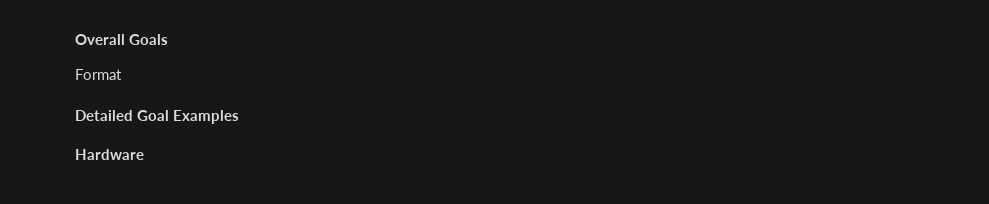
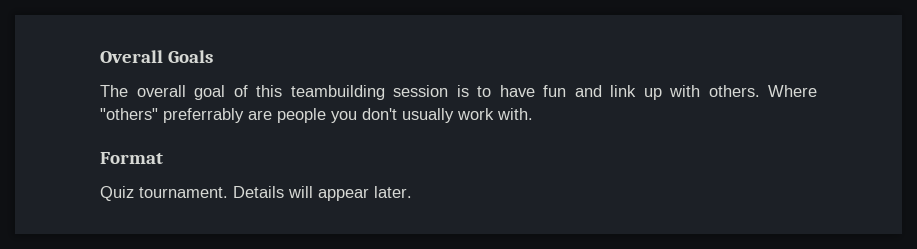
+ The overall goal of this teambuilding session is to have fun and link up with others. Where "others" preferrably are people you don't usually work with.
  Format
- Detailed Goal Examples
- Hardware
+ Quiz tournament. Details will appear later.

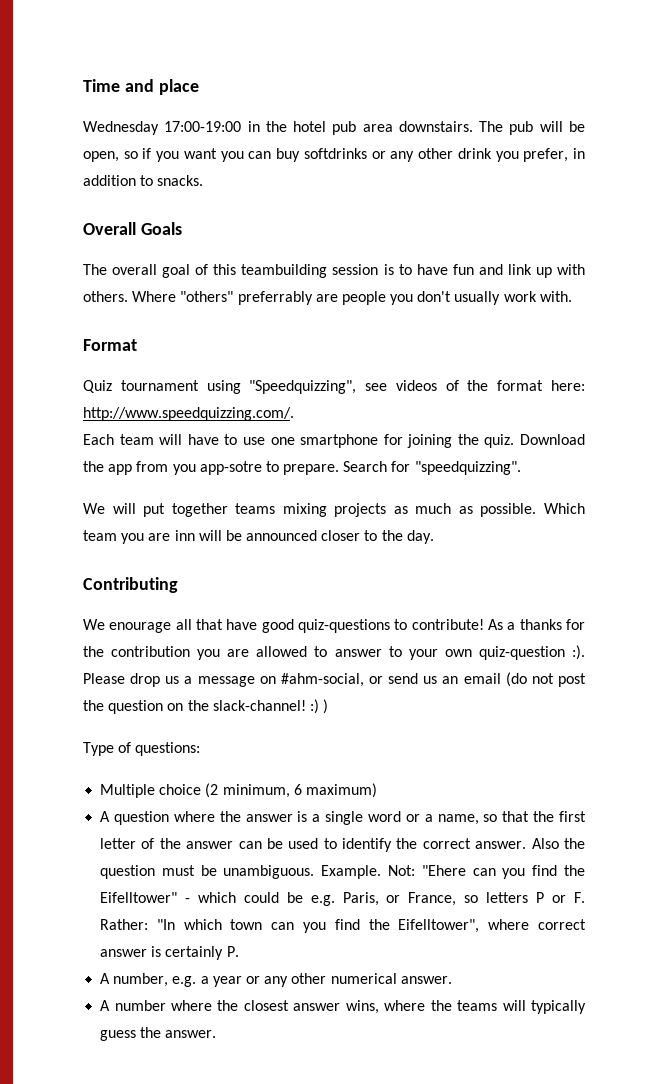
+ Time and place
+ Wednesday 17:00-19:00 in the hotel pub area downstairs. The pub will be open, so if you want you can buy softdrinks or any other drink you prefer, in addition to snacks.
- Quiz tournament. Details will appear later.
+ Quiz tournament using "Speedquizzing", see videos of the format here: http://www.speedquizzing.com/.
+ Each team will have to use one smartphone for joining the quiz. Download the app from you app-sotre to prepare. Search for "speedquizzing".
+ We will put together teams mixing projects as much as possible. Which team you are inn will be announced closer to the day.
+ Contributing
+ We enourage all that have good quiz-questions to contribute! As a thanks for the contribution you are allowed to answer to your own quiz-question :). Please drop us a message on #ahm-social, or send us an email (do not post the question on the slack-channel! :) )
+ Type of questions:
+ Multiple choice (2 minimum, 6 maximum)
+ A question where the answer is a single word or a name, so that the first letter of the answer can be used to identify the correct answer. Also the question must be unambiguous. Example. Not: "Ehere can you find the Eifelltower" - which could be e.g. Paris, or France, so letters P or F. Rather: "In which town can you find the Eifelltower", where correct answer is certainly P.
+ A number, e.g. a year or any other numerical answer.
+ A number where the closest answer wins, where the teams will typically guess the answer.

